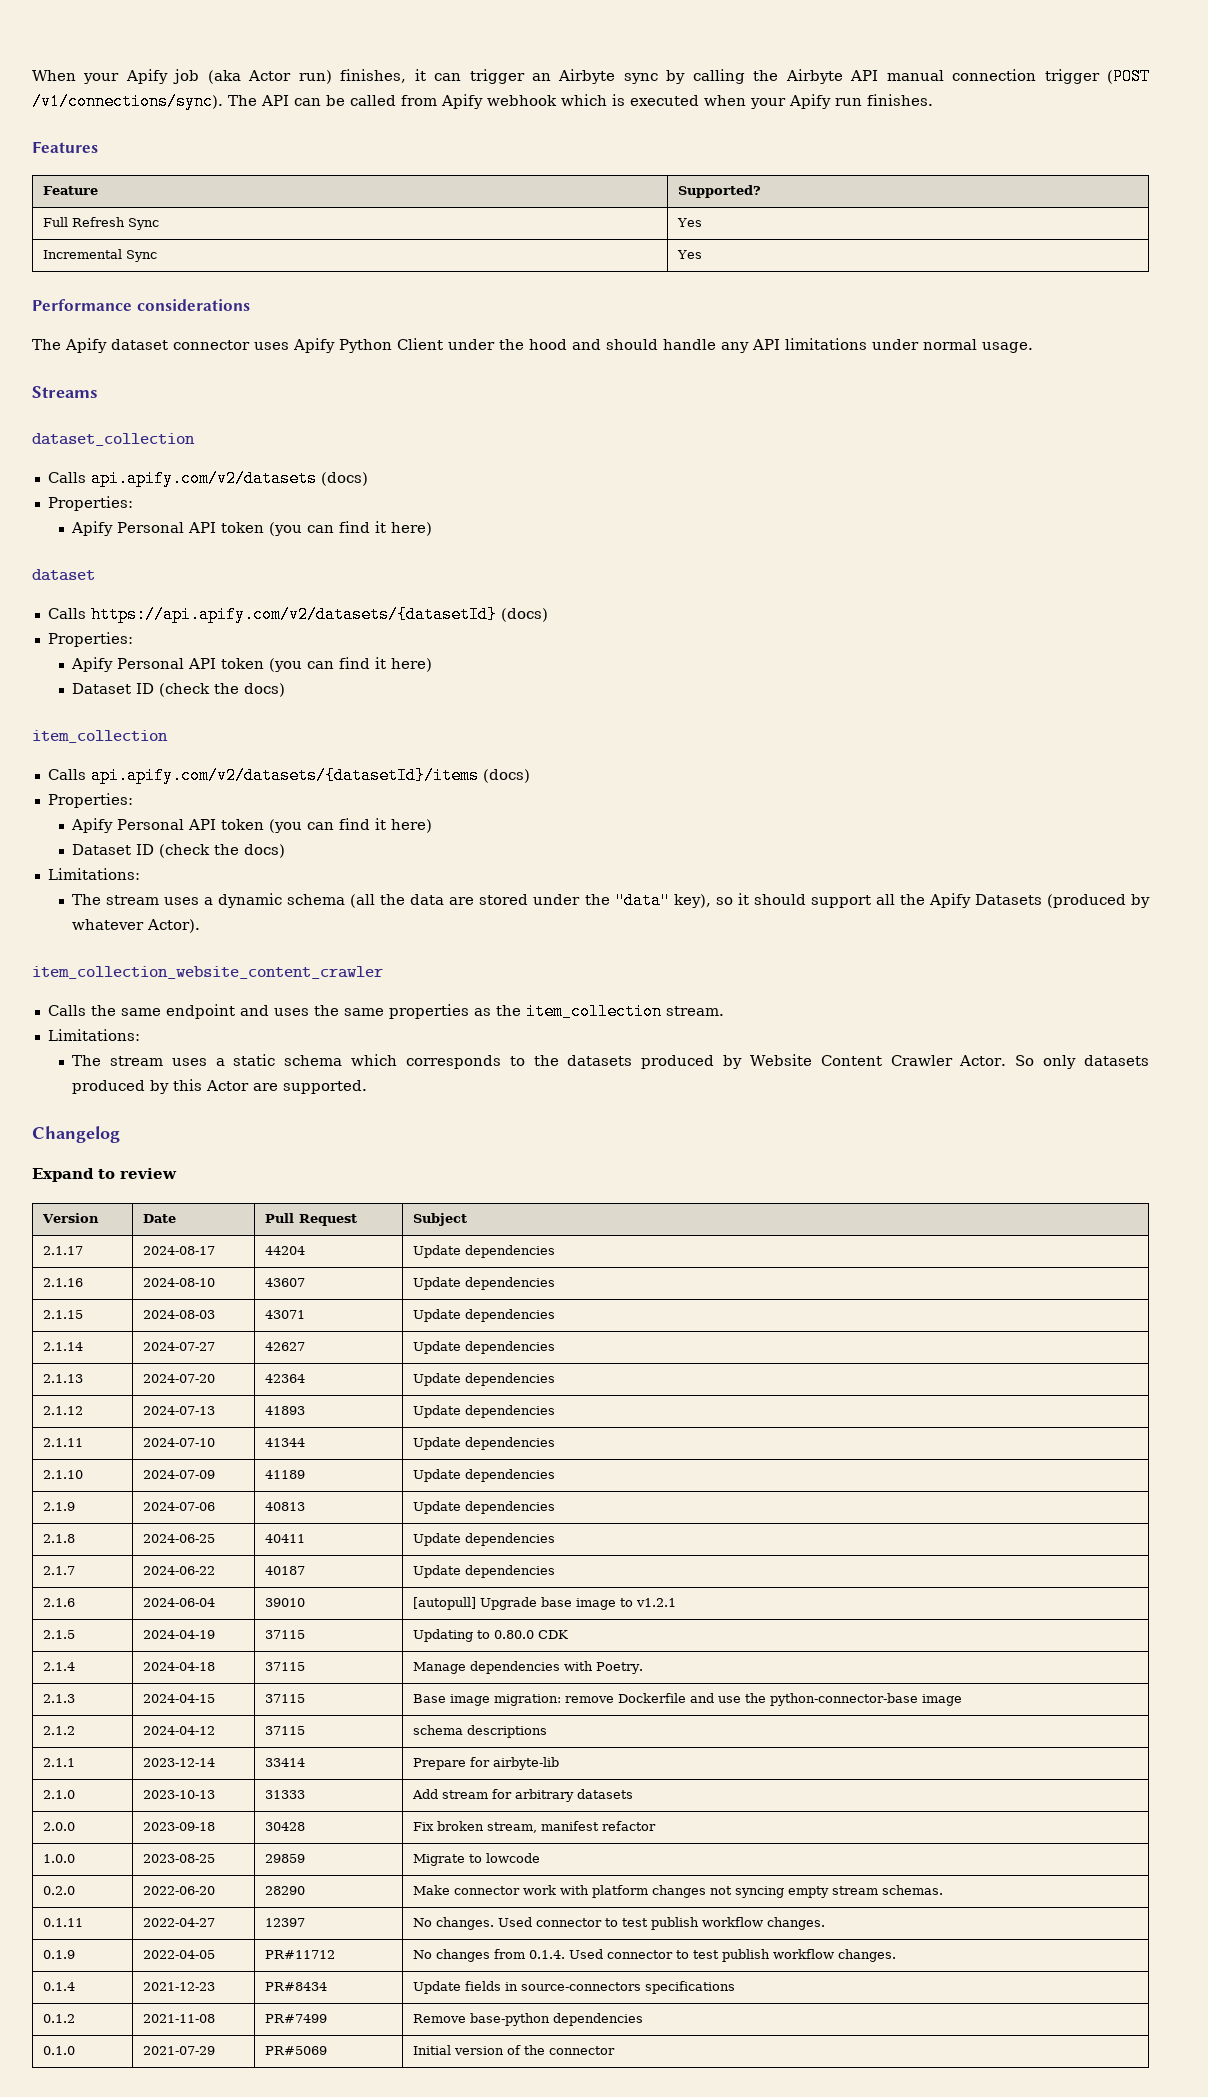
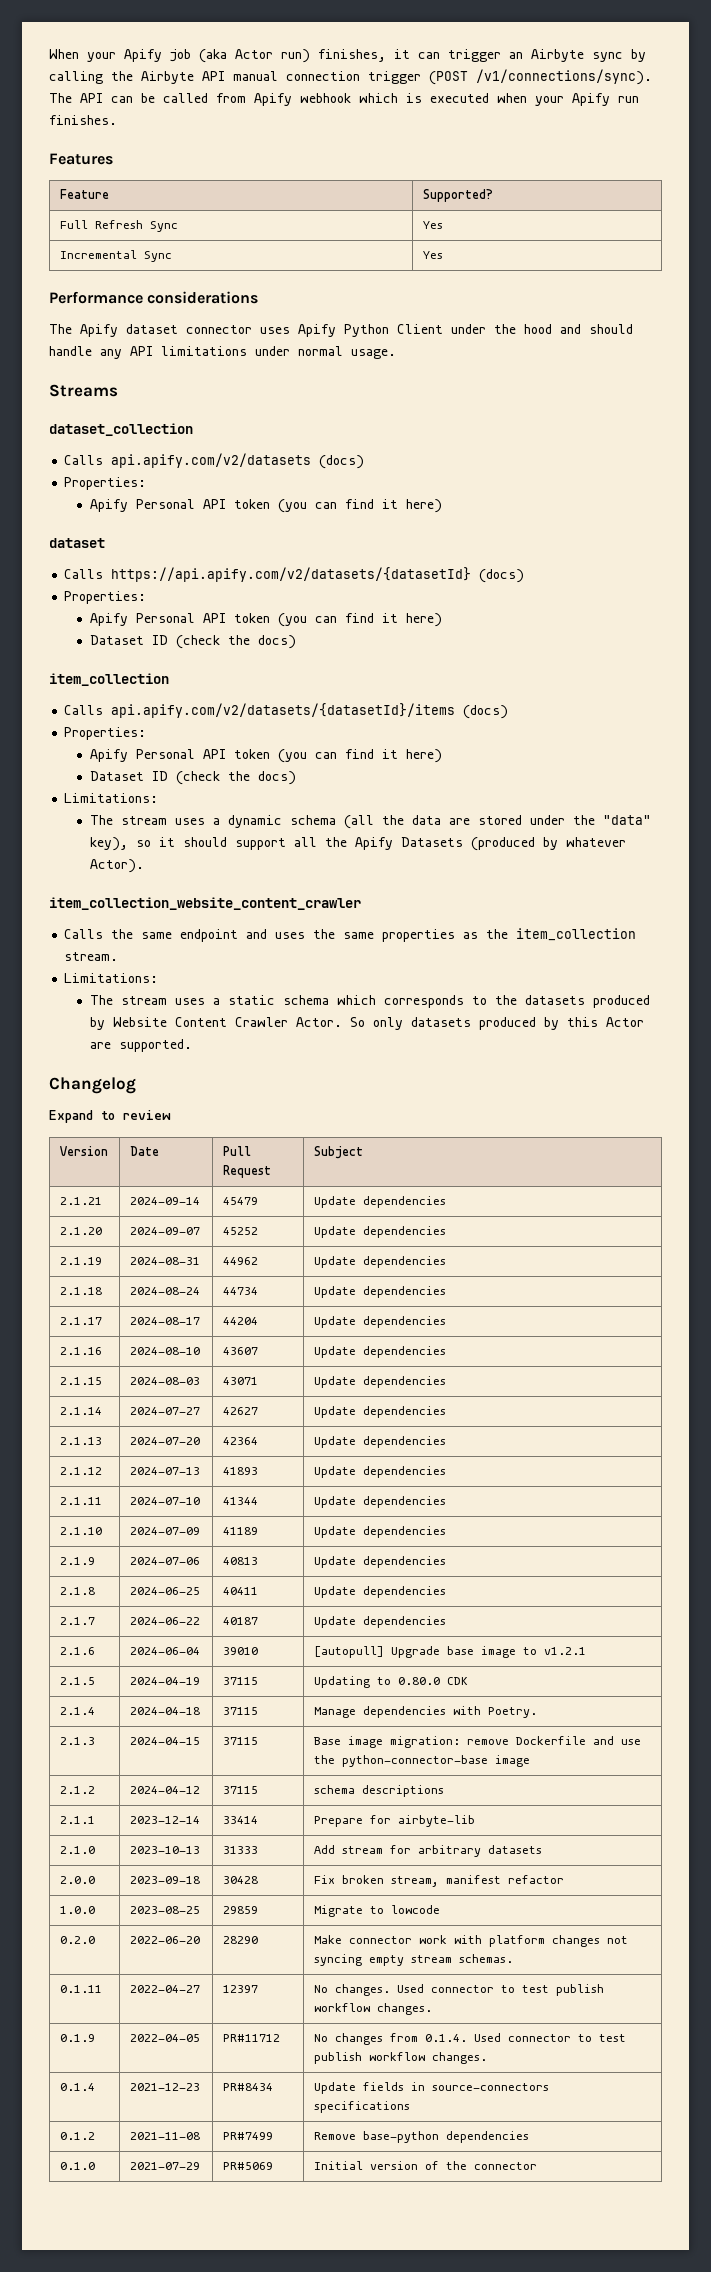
+ 2.1.21 | 2024-09-14 | 45479 | Update dependencies
+ 2.1.20 | 2024-09-07 | 45252 | Update dependencies
+ 2.1.19 | 2024-08-31 | 44962 | Update dependencies
+ 2.1.18 | 2024-08-24 | 44734 | Update dependencies

